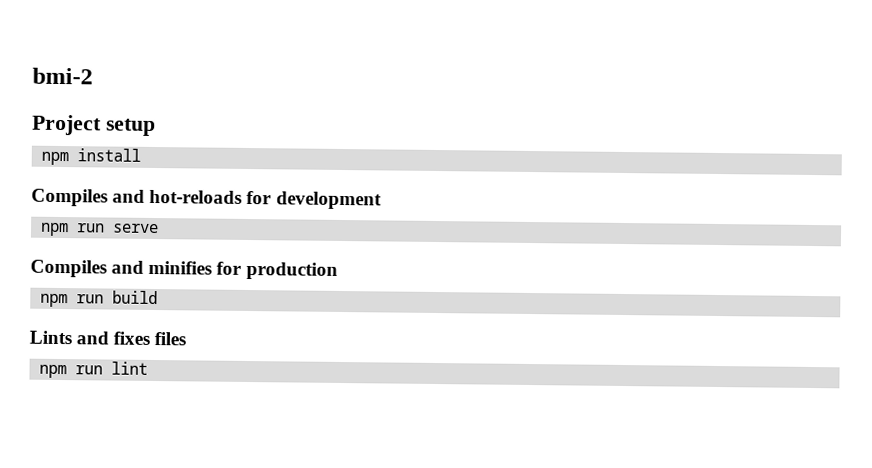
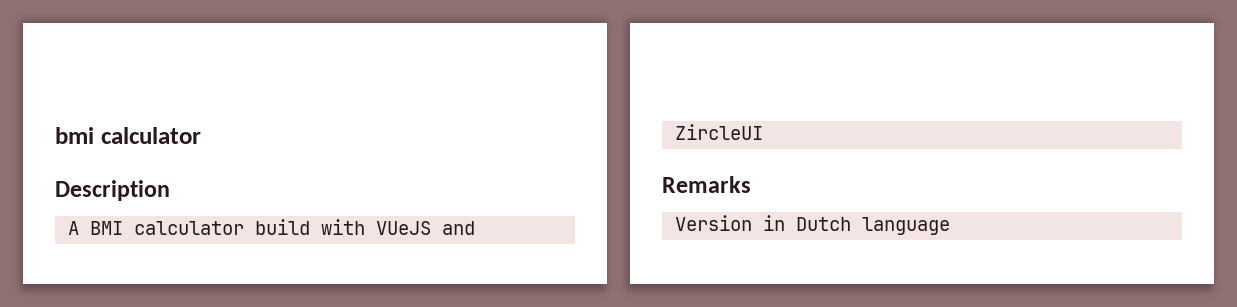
- bmi-2
- Project setup
- npm install
- Compiles and hot-reloads for development
- npm run serve
- Compiles and minifies for production
- npm run build
- Lints and fixes files
- npm run lint
+ bmi calculator
+ Description
+ A BMI calculator build with VUeJS and ZircleUI
+ Remarks
+ Version in Dutch language

